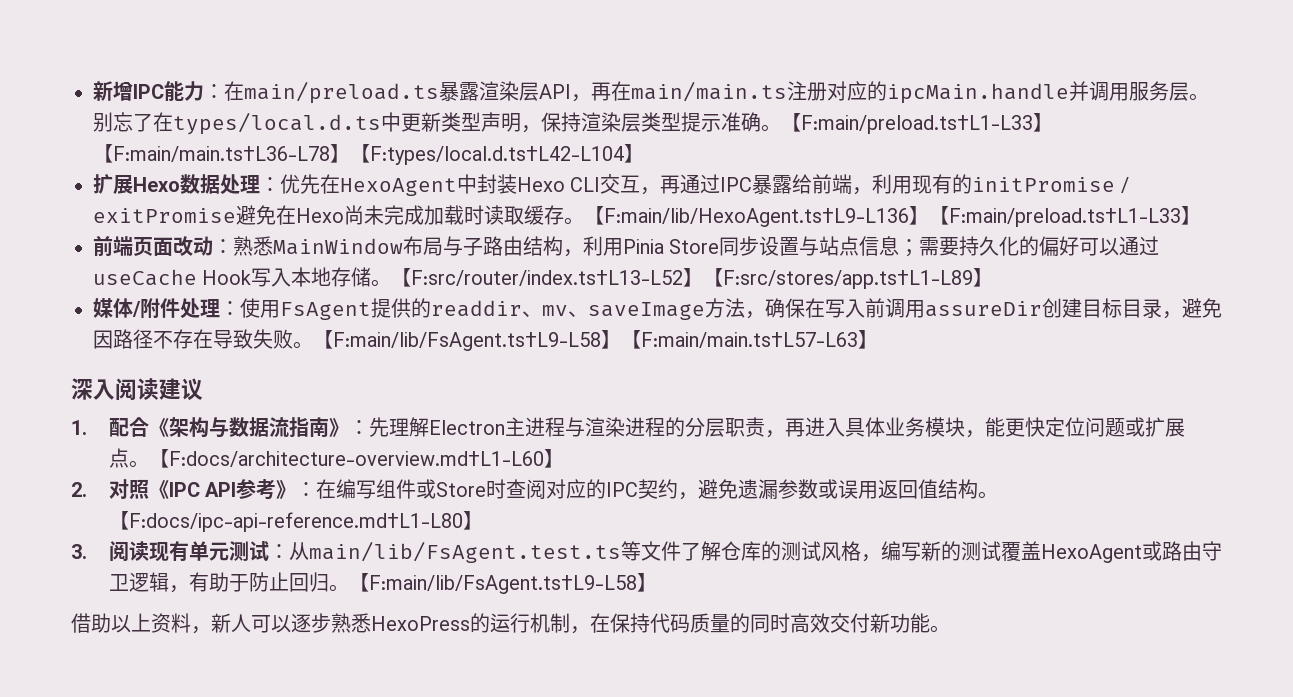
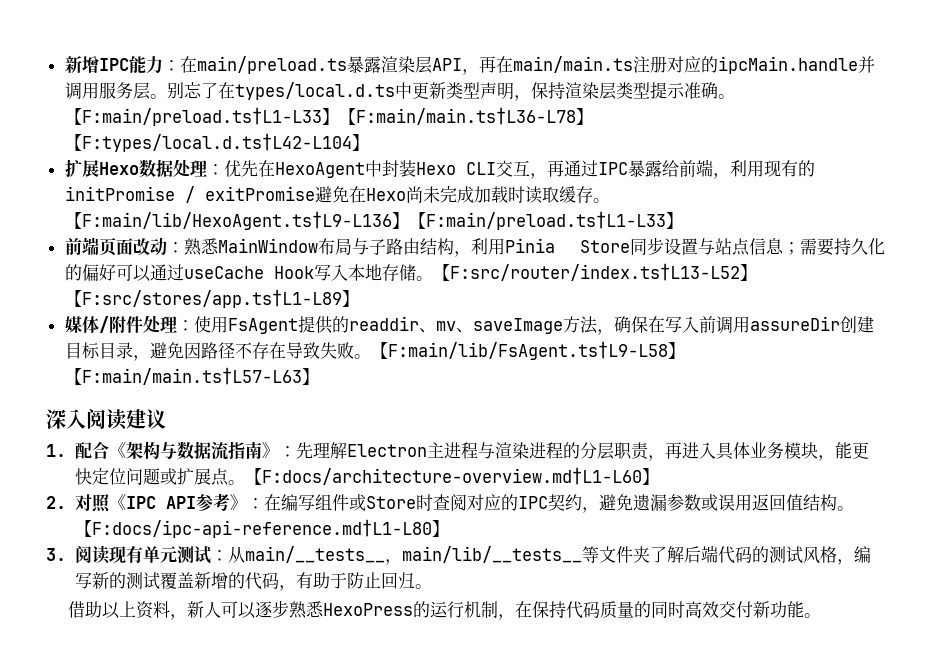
- 3.阅读现有单元测试：从main/lib/FsAgent.test.ts等文件了解仓库的测试风格，编写新的测试覆盖HexoAgent或路由守卫逻辑，有助于防止回归。【F:main/lib/FsAgent.ts†L9-L58】
+ 3.阅读现有单元测试：从main/__tests__，main/lib/__tests__等文件夹了解后端代码的测试风格，编写新的测试覆盖新增的代码，有助于防止回归。

